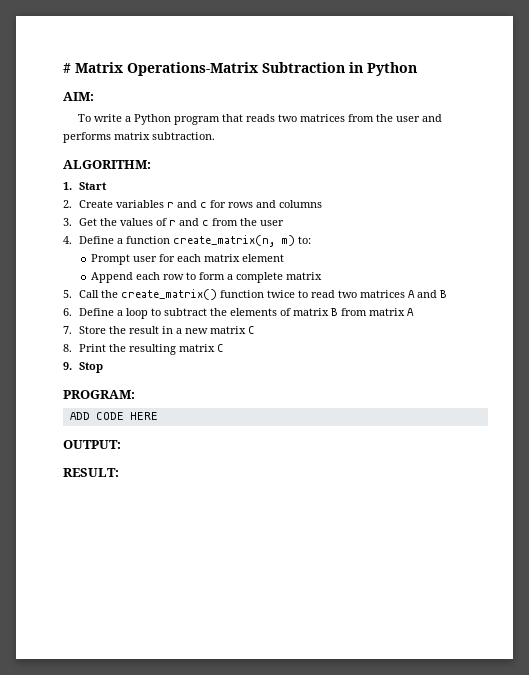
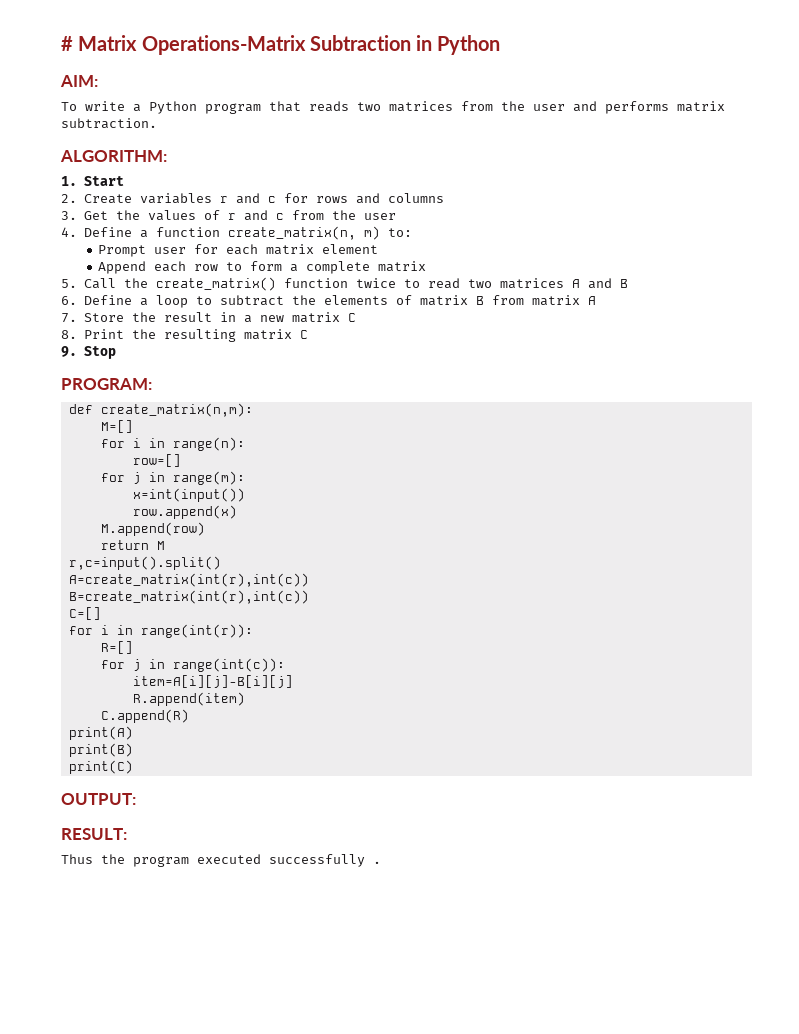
- ADD CODE HERE
+ def create_matrix(n,m):
+ M=[]
+ for i in range(n):
+ row=[]
+ for j in range(m):
+ x=int(input())
+ row.append(x)
+ M.append(row)
+ return M
+ r,c=input().split()
+ A=create_matrix(int(r),int(c))
+ B=create_matrix(int(r),int(c))
+ C=[]
+ for i in range(int(r)):
+ R=[]
+ for j in range(int(c)):
+ item=A[i][j]-B[i][j]
+ R.append(item)
+ C.append(R)
+ print(A)
+ print(B)
+ print(C)
  OUTPUT:
  RESULT:
+ Thus the program executed successfully .

